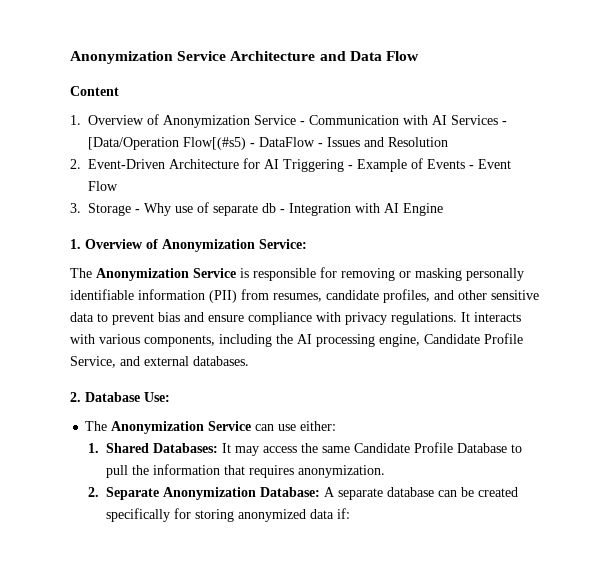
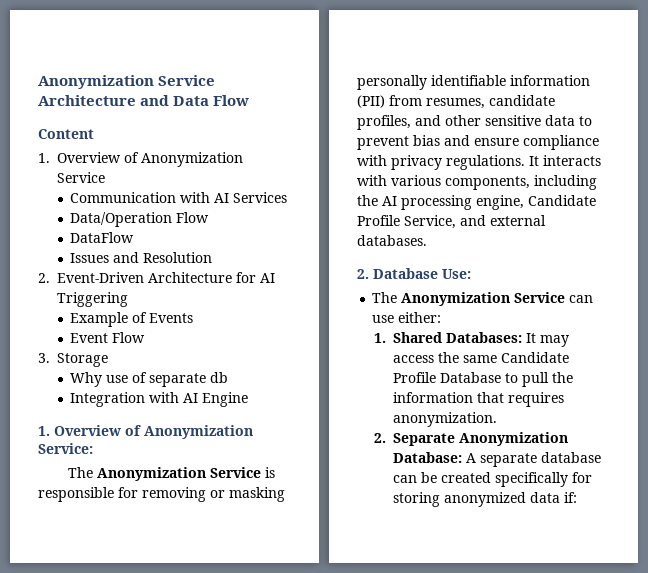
- 1. Overview of Anonymization Service - Communication with AI Services - [Data/Operation Flow[(#s5) - DataFlow - Issues and Resolution
+ 1. Overview of Anonymization Service
+ Communication with AI Services
+ Data/Operation Flow
+ DataFlow
+ Issues and Resolution
- 2. Event-Driven Architecture for AI Triggering - Example of Events - Event Flow
+ 2. Event-Driven Architecture for AI Triggering
+ Example of Events
+ Event Flow
- 3. Storage - Why use of separate db - Integration with AI Engine
+ 3. Storage
+ Why use of separate db
+ Integration with AI Engine

